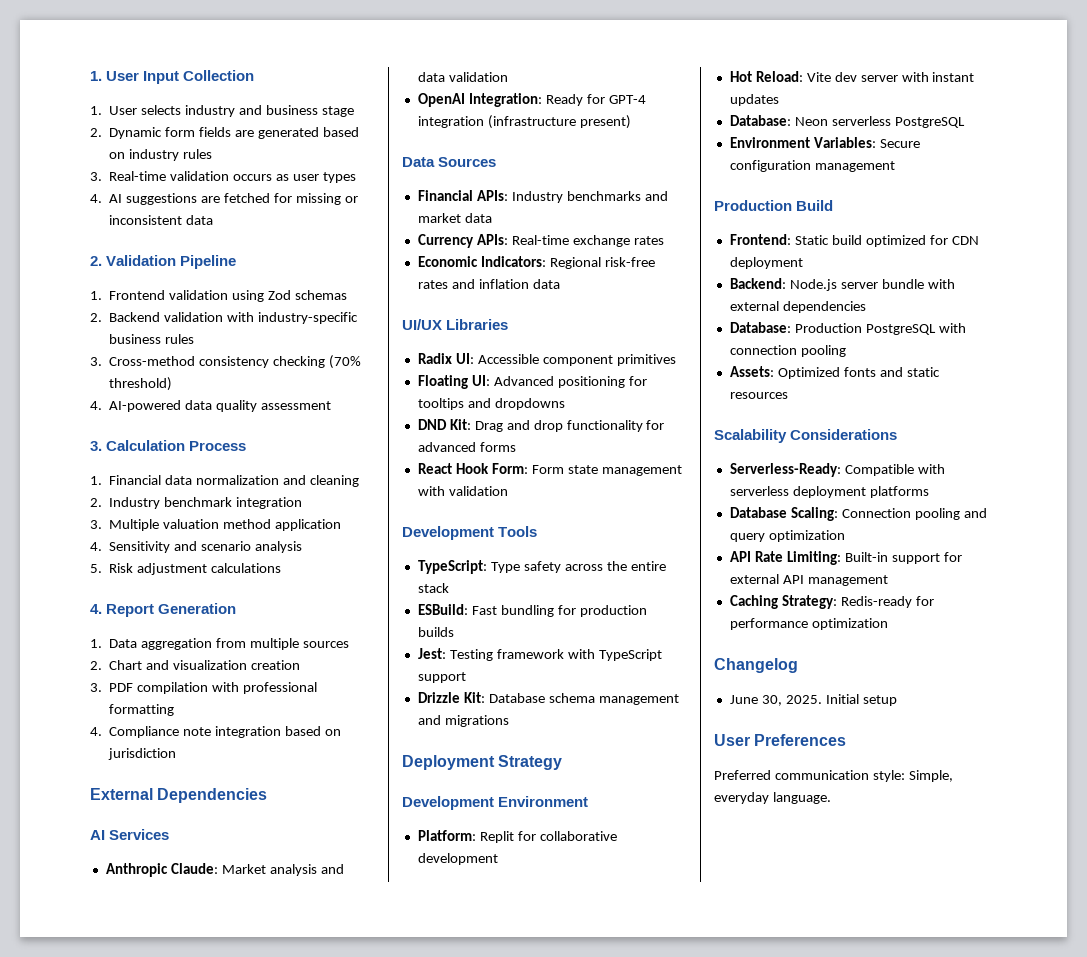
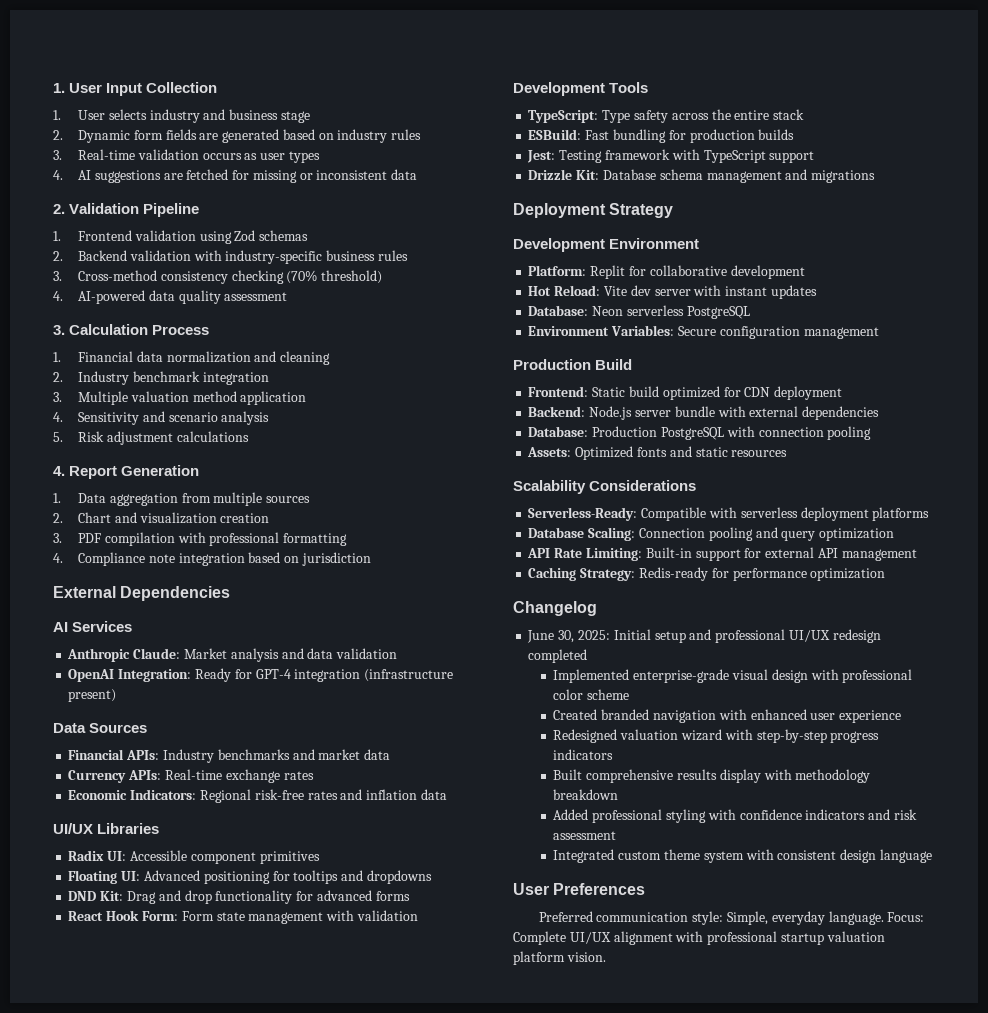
- June 30, 2025. Initial setup
+ June 30, 2025: Initial setup and professional UI/UX redesign completed
+ Implemented enterprise-grade visual design with professional color scheme
+ Created branded navigation with enhanced user experience
+ Redesigned valuation wizard with step-by-step progress indicators
+ Built comprehensive results display with methodology breakdown
+ Added professional styling with confidence indicators and risk assessment
+ Integrated custom theme system with consistent design language
+ Focus: Complete UI/UX alignment with professional startup valuation platform vision.

